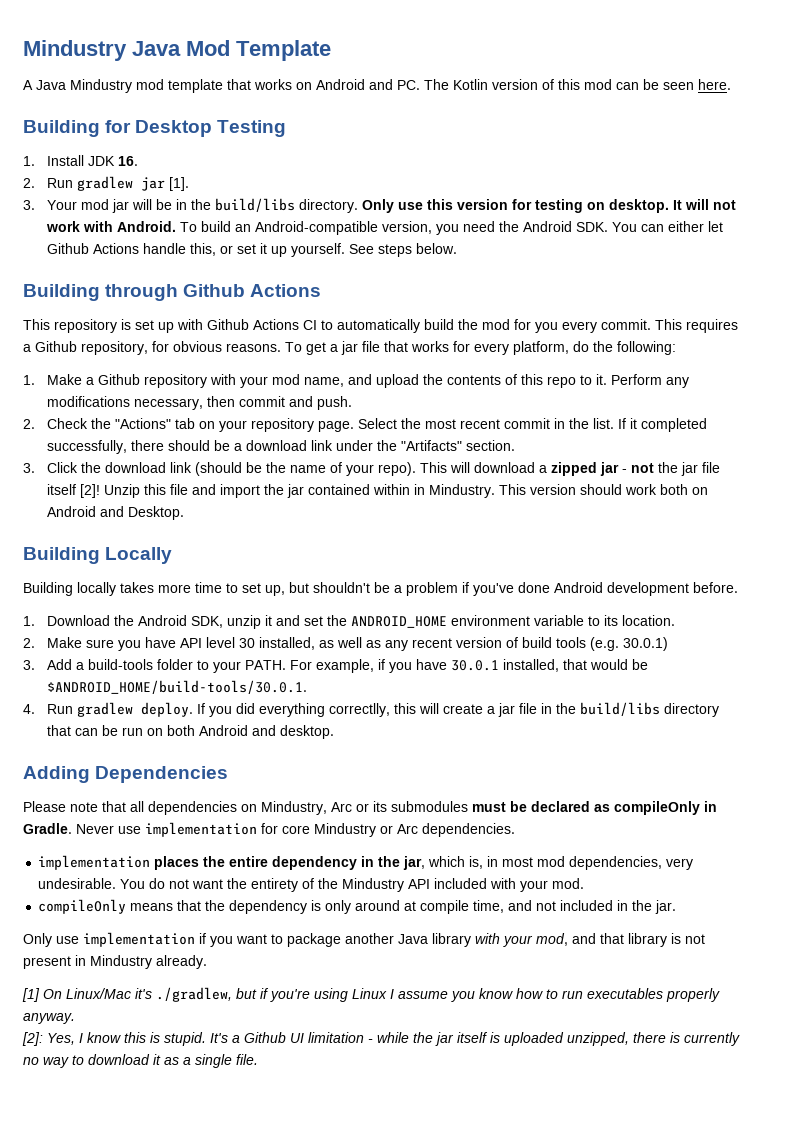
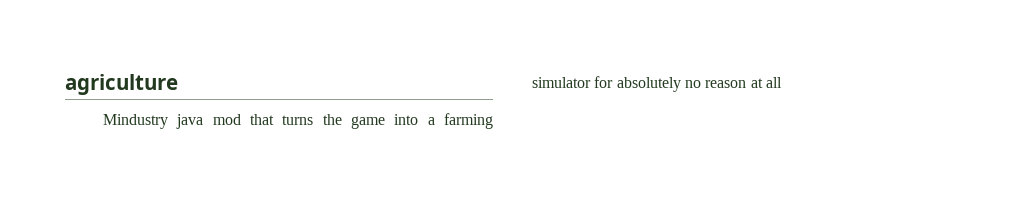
- Mindustry Java Mod Template
- A Java Mindustry mod template that works on Android and PC. The Kotlin version of this mod can be seen here.
- Building for Desktop Testing
- 1. Install JDK 16.
- 2. Run gradlew jar [1].
- 3. Your mod jar will be in the build/libs directory. Only use this version for testing on desktop. It will not work with Android. To build an Android-compatible version, you need the Android SDK. You can either let Github Actions handle this, or set it up yourself. See steps below.
- Building through Github Actions
- This repository is set up with Github Actions CI to automatically build the mod for you every commit. This requires a Github repository, for obvious reasons. To get a jar file that works for every platform, do the following:
- 1. Make a Github repository with your mod name, and upload the contents of this repo to it. Perform any modifications necessary, then commit and push.
- 2. Check the "Actions" tab on your repository page. Select the most recent commit in the list. If it completed successfully, there should be a download link under the "Artifacts" section.
- 3. Click the download link (should be the name of your repo). This will download a zipped jar - not the jar file itself [2]! Unzip this file and import the jar contained within in Mindustry. This version should work both on Android and Desktop.
- Building Locally
- Building locally takes more time to set up, but shouldn't be a problem if you've done Android development before.
- 1. Download the Android SDK, unzip it and set the ANDROID_HOME environment variable to its location.
- 2. Make sure you have API level 30 installed, as well as any recent version of build tools (e.g. 30.0.1)
- 3. Add a build-tools folder to your PATH. For example, if you have 30.0.1 installed, that would be $ANDROID_HOME/build-tools/30.0.1.
- 4. Run gradlew deploy. If you did everything correctlly, this will create a jar file in the build/libs directory that can be run on both Android and desktop.
- Adding Dependencies
- Please note that all dependencies on Mindustry, Arc or its submodules must be declared as compileOnly in Gradle. Never use implementation for core Mindustry or Arc dependencies.
- implementation places the entire dependency in the jar, which is, in most mod dependencies, very undesirable. You do not want the entirety of the Mindustry API included with your mod.
- compileOnly means that the dependency is only around at compile time, and not included in the jar.
- Only use implementation if you want to package another Java library with your mod, and that library is not present in Mindustry already.
- [1] On Linux/Mac it's ./gradlew, but if you're using Linux I assume you know how to run executables properly anyway.
- [2]: Yes, I know this is stupid. It's a Github UI limitation - while the jar itself is uploaded unzipped, there is currently no way to download it as a single file.
+ agriculture
+ Mindustry java mod that turns the game into a farming simulator for absolutely no reason at all

